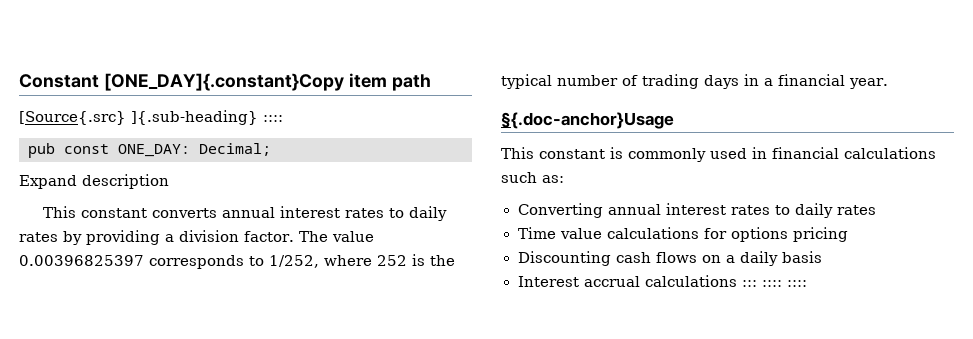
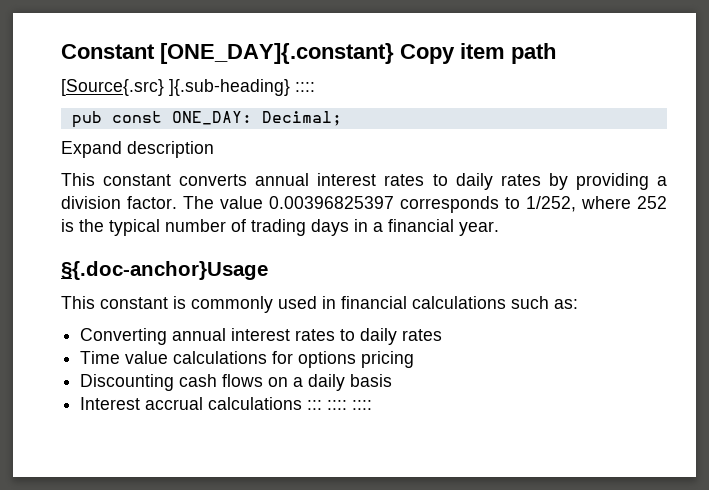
- Constant [ONE_DAY]{.constant}Copy item path
+ Constant [ONE_DAY]{.constant} Copy item path

